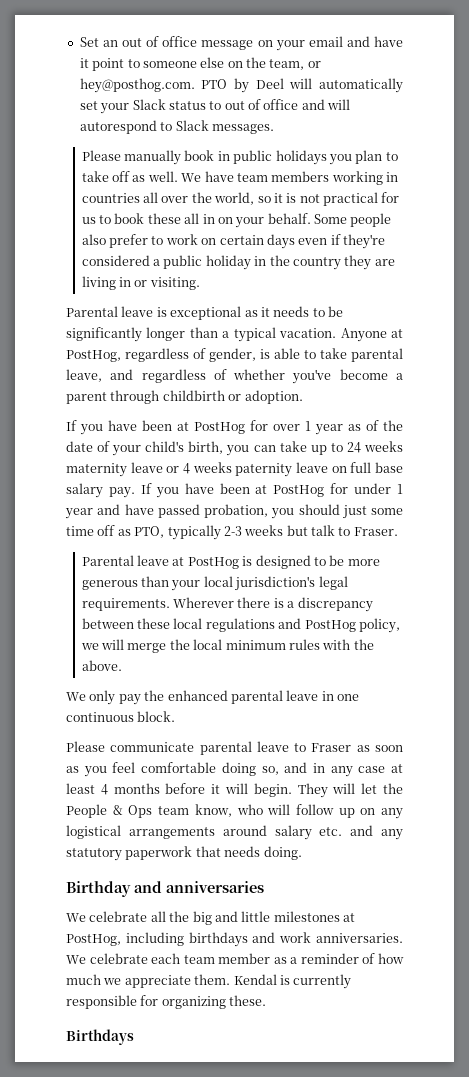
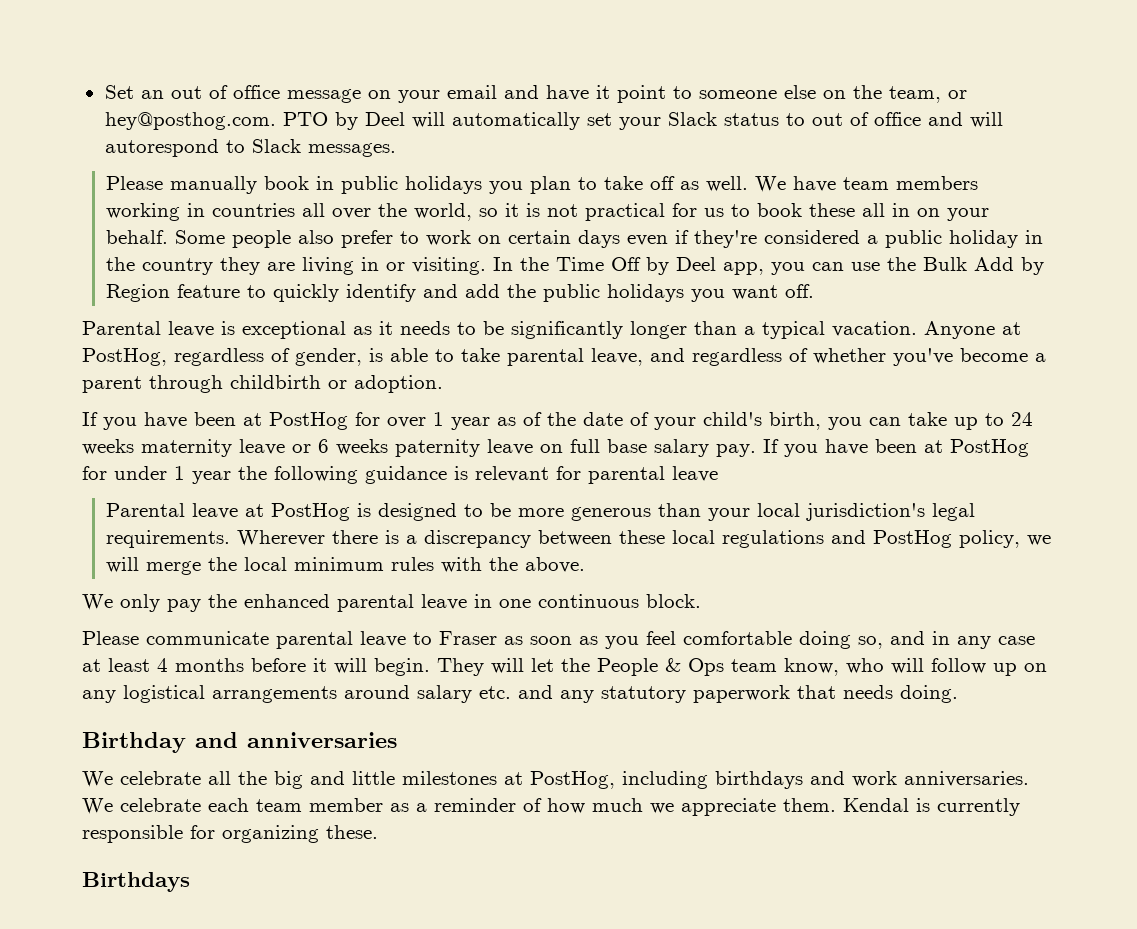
+ In the Time Off by Deel app, you can use the Bulk Add by Region feature to quickly identify and add the public holidays you want off.
- If you have been at PostHog for over 1 year as of the date of your child's birth, you can take up to 24 weeks maternity leave or 4 weeks paternity leave on full base salary pay.
+ If you have been at PostHog for over 1 year as of the date of your child's birth, you can take up to 24 weeks maternity leave or 6 weeks paternity leave on full base salary pay.
- If you have been at PostHog for under 1 year and have passed probation, you should just some time off as PTO, typically 2-3 weeks but talk to Fraser.
+ If you have been at PostHog for under 1 year the following guidance is relevant for parental leave

